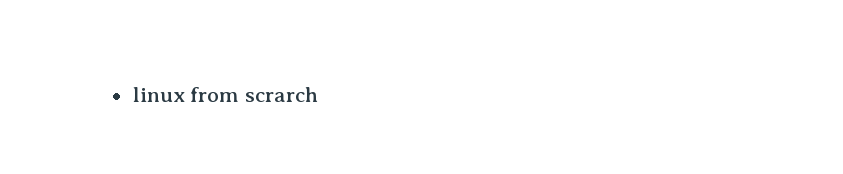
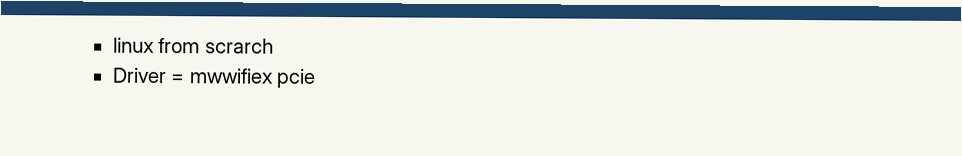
+ Driver = mwwifiex pcie

